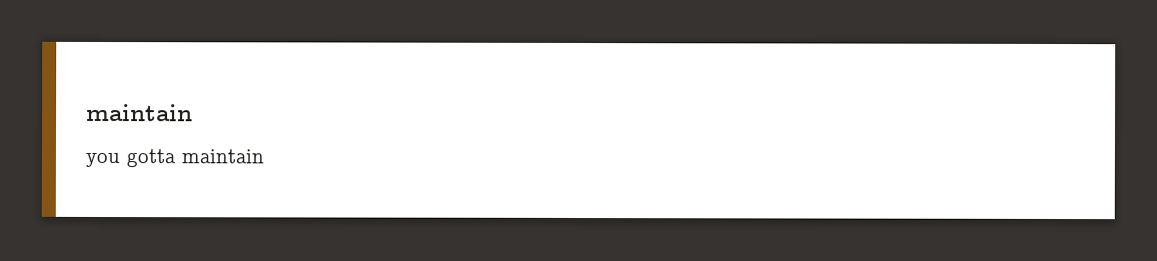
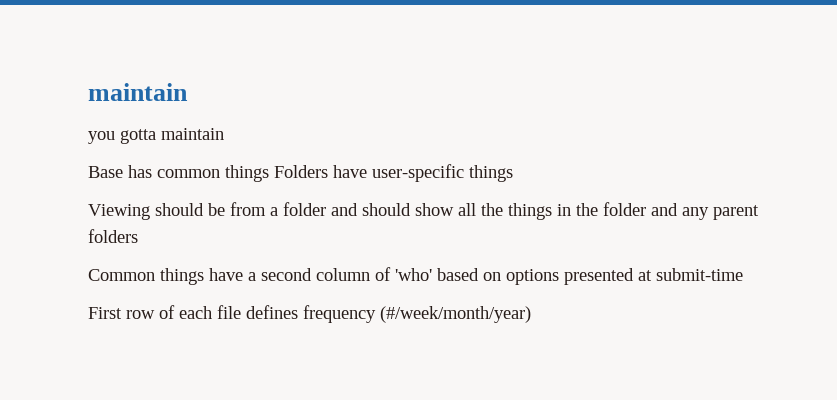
+ Base has common things Folders have user-specific things
+ Viewing should be from a folder and should show all the things in the folder and any parent folders
+ Common things have a second column of 'who' based on options presented at submit-time
+ First row of each file defines frequency (#/week/month/year)

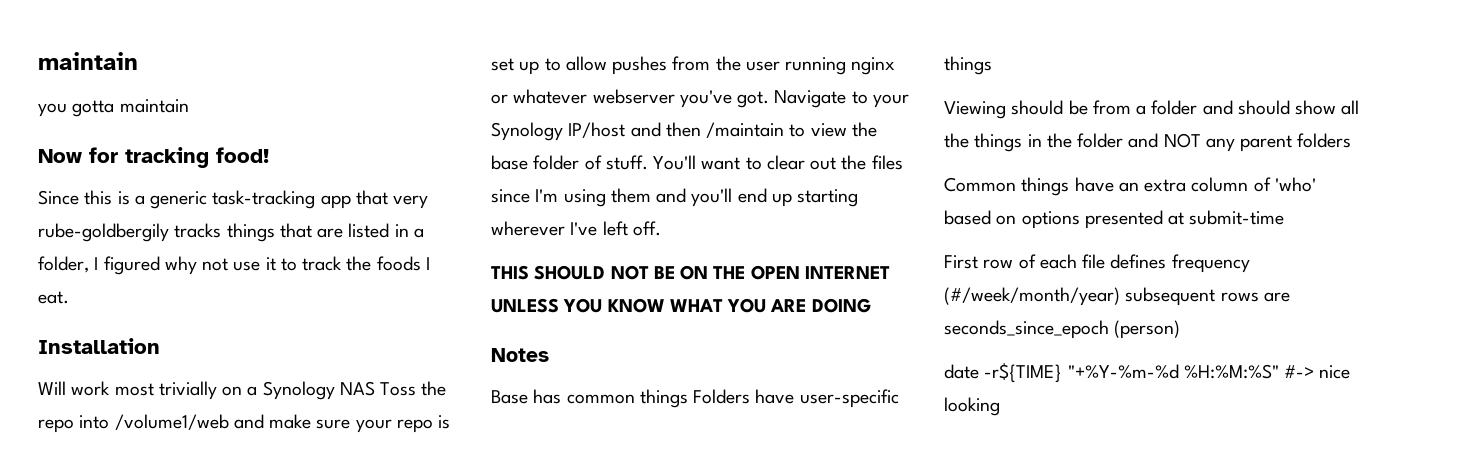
+ Now for tracking food!
+ Since this is a generic task-tracking app that very rube-goldbergily tracks things that are listed in a folder, I figured why not use it to track the foods I eat.
+ Installation
+ Will work most trivially on a Synology NAS Toss the repo into /volume1/web and make sure your repo is set up to allow pushes from the user running nginx or whatever webserver you've got. Navigate to your Synology IP/host and then /maintain to view the base folder of stuff. You'll want to clear out the files since I'm using them and you'll end up starting wherever I've left off.
+ THIS SHOULD NOT BE ON THE OPEN INTERNET UNLESS YOU KNOW WHAT YOU ARE DOING
+ Notes
- Viewing should be from a folder and should show all the things in the folder and any parent folders
+ Viewing should be from a folder and should show all the things in the folder and NOT any parent folders
- Common things have a second column of 'who' based on options presented at submit-time
+ Common things have an extra column of 'who' based on options presented at submit-time
- First row of each file defines frequency (#/week/month/year)
+ First row of each file defines frequency (#/week/month/year) subsequent rows are seconds_since_epoch (person)
+ date -r${TIME} "+%Y-%m-%d %H:%M:%S" #-> nice looking

